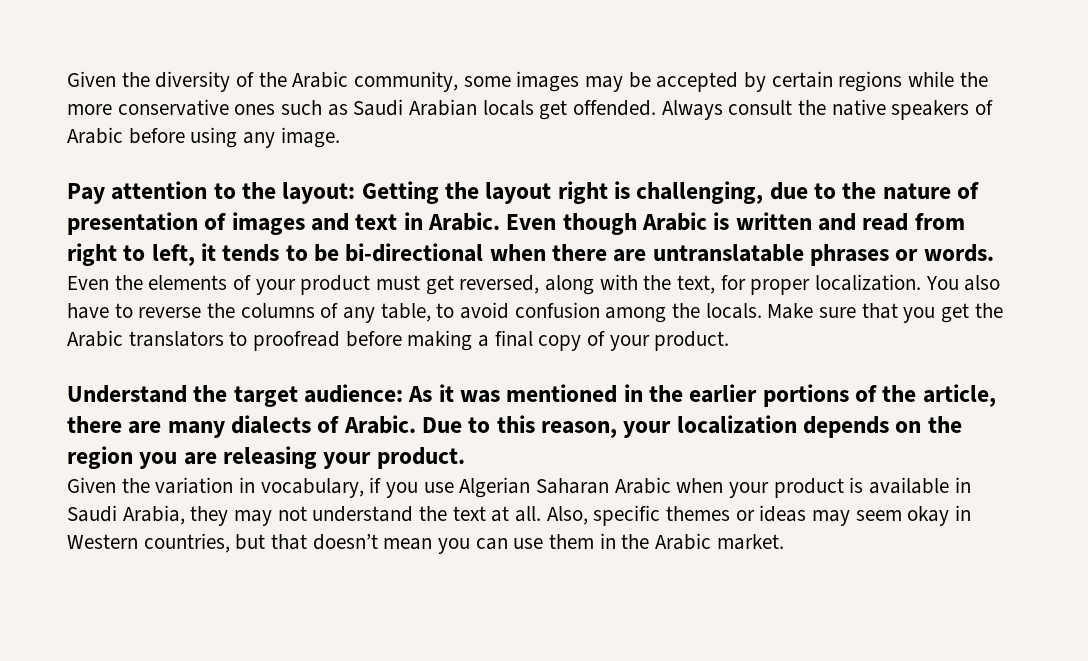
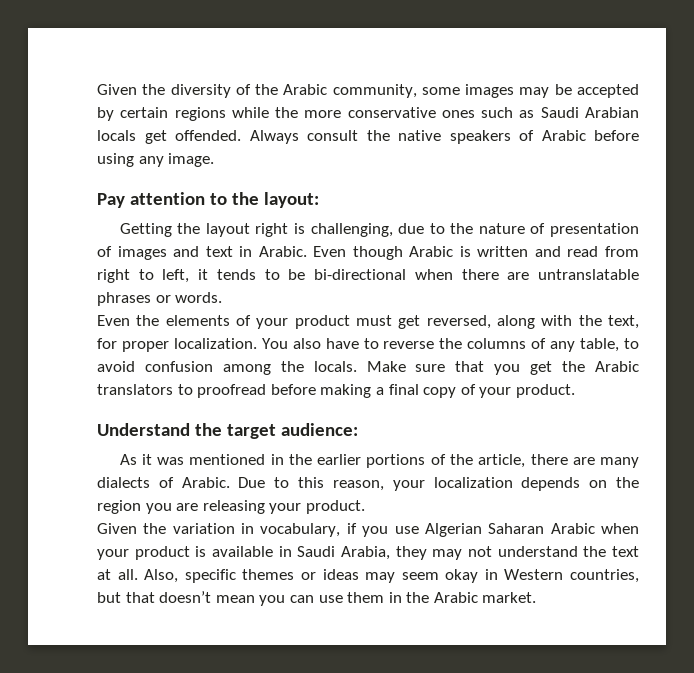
- Pay attention to the layout: Getting the layout right is challenging, due to the nature of presentation of images and text in Arabic.
+ Pay attention to the layout:
+ Getting the layout right is challenging, due to the nature of presentation of images and text in Arabic.
- Understand the target audience: As it was mentioned in the earlier portions of the article, there are many dialects of Arabic.
+ Understand the target audience:
+ As it was mentioned in the earlier portions of the article, there are many dialects of Arabic.

